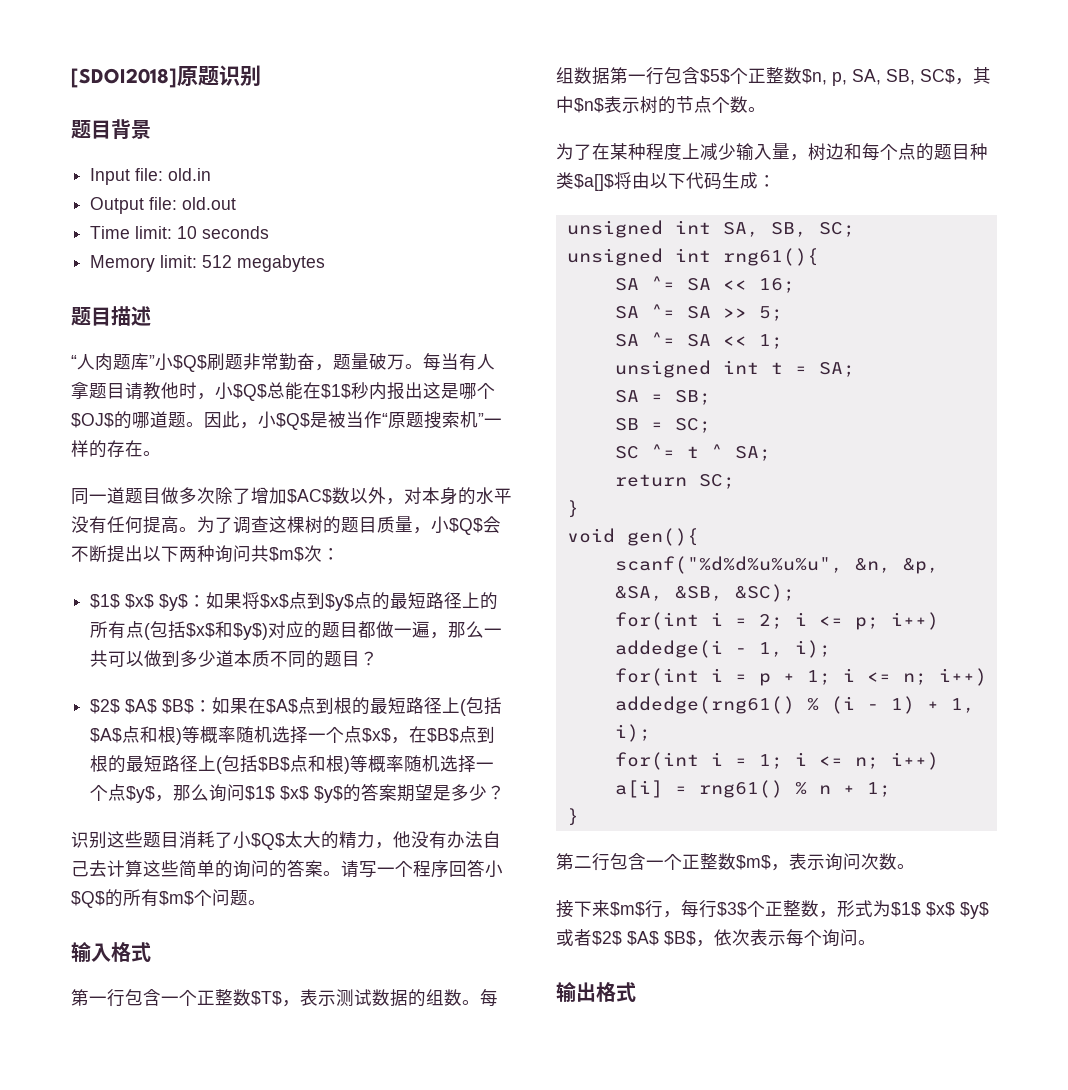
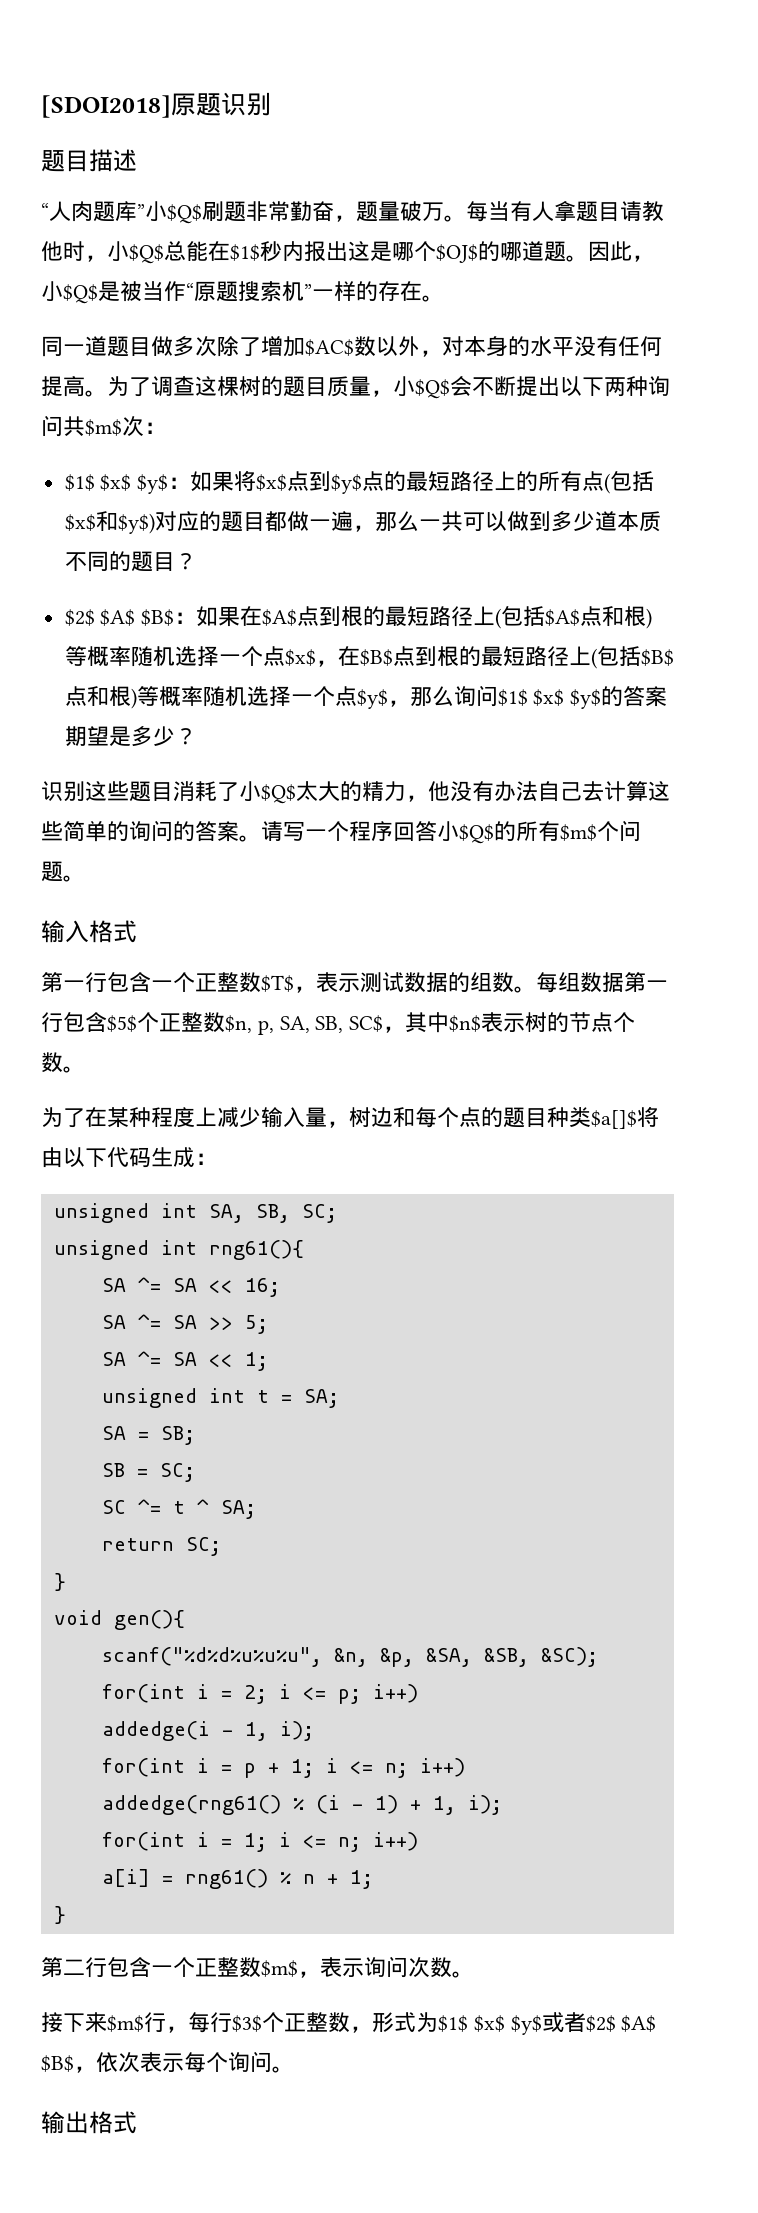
- 题目背景
- Input file: old.in
- Output file: old.out
- Time limit: 10 seconds
- Memory limit: 512 megabytes

